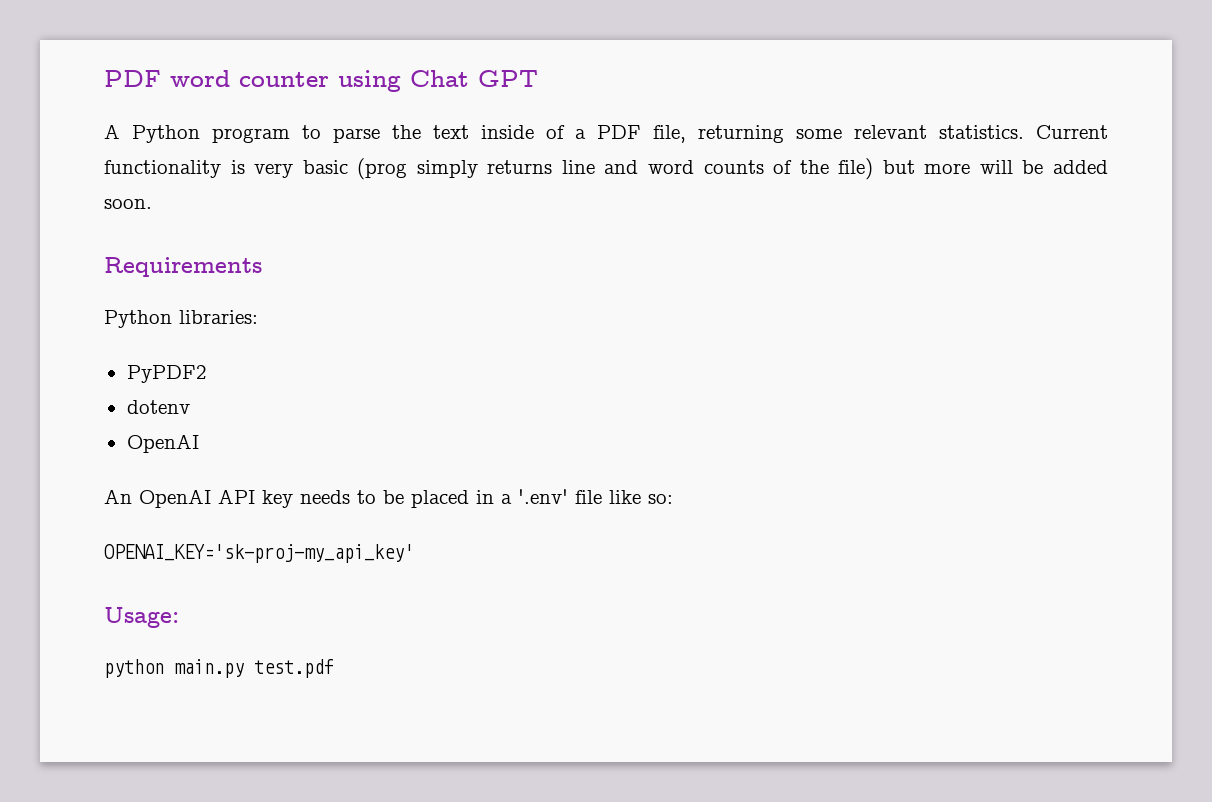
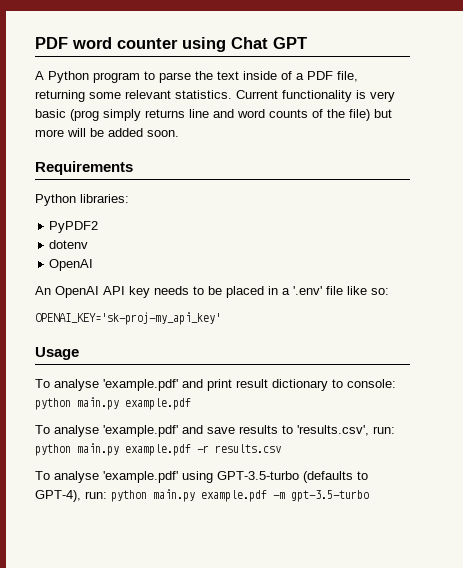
- Usage:
- python main.py test.pdf
+ Usage
+ To analyse 'example.pdf' and print result dictionary to console: python main.py example.pdf
+ To analyse 'example.pdf' and save results to 'results.csv', run: python main.py example.pdf -r results.csv
+ To analyse 'example.pdf' using GPT-3.5-turbo (defaults to GPT-4), run: python main.py example.pdf -m gpt-3.5-turbo

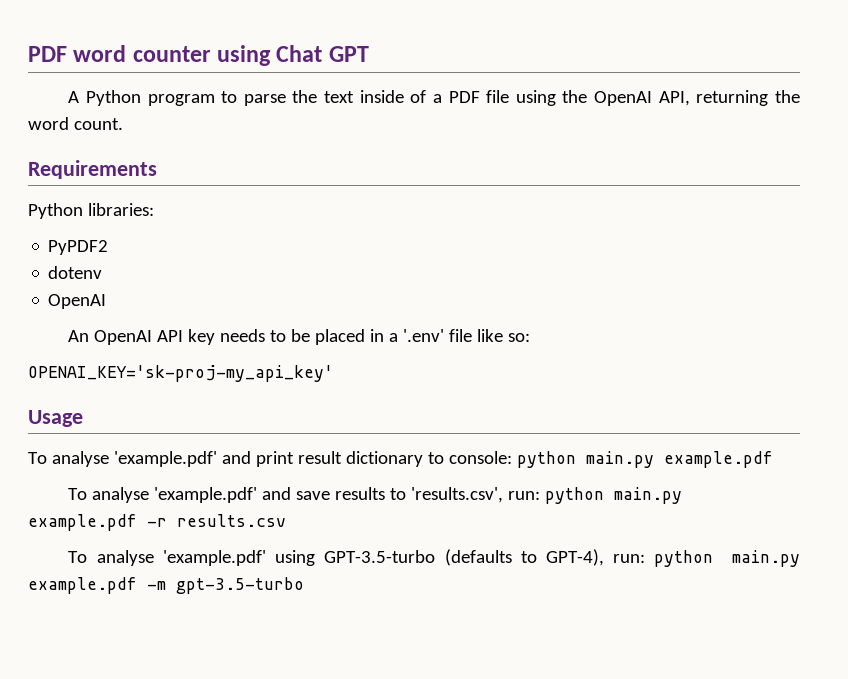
- A Python program to parse the text inside of a PDF file, returning some relevant statistics. Current functionality is very basic (prog simply returns line and word counts of the file) but more will be added soon.
+ A Python program to parse the text inside of a PDF file using the OpenAI API, returning the word count.

